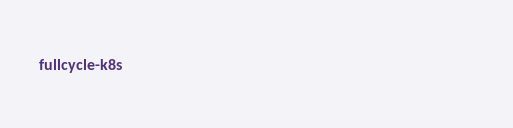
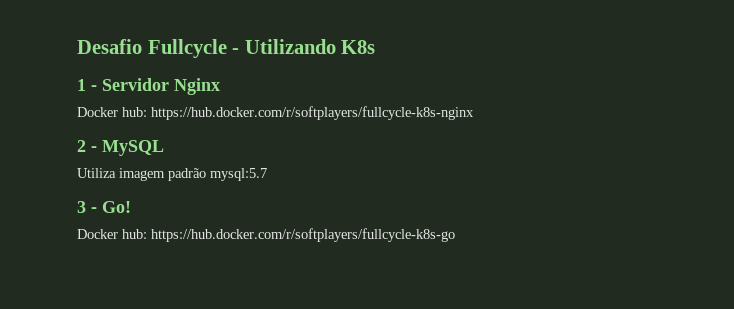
- fullcycle-k8s
+ Desafio Fullcycle - Utilizando K8s
+ 1 - Servidor Nginx
+ Docker hub: https://hub.docker.com/r/softplayers/fullcycle-k8s-nginx
+ 2 - MySQL
+ Utiliza imagem padrão mysql:5.7
+ 3 - Go!
+ Docker hub: https://hub.docker.com/r/softplayers/fullcycle-k8s-go

